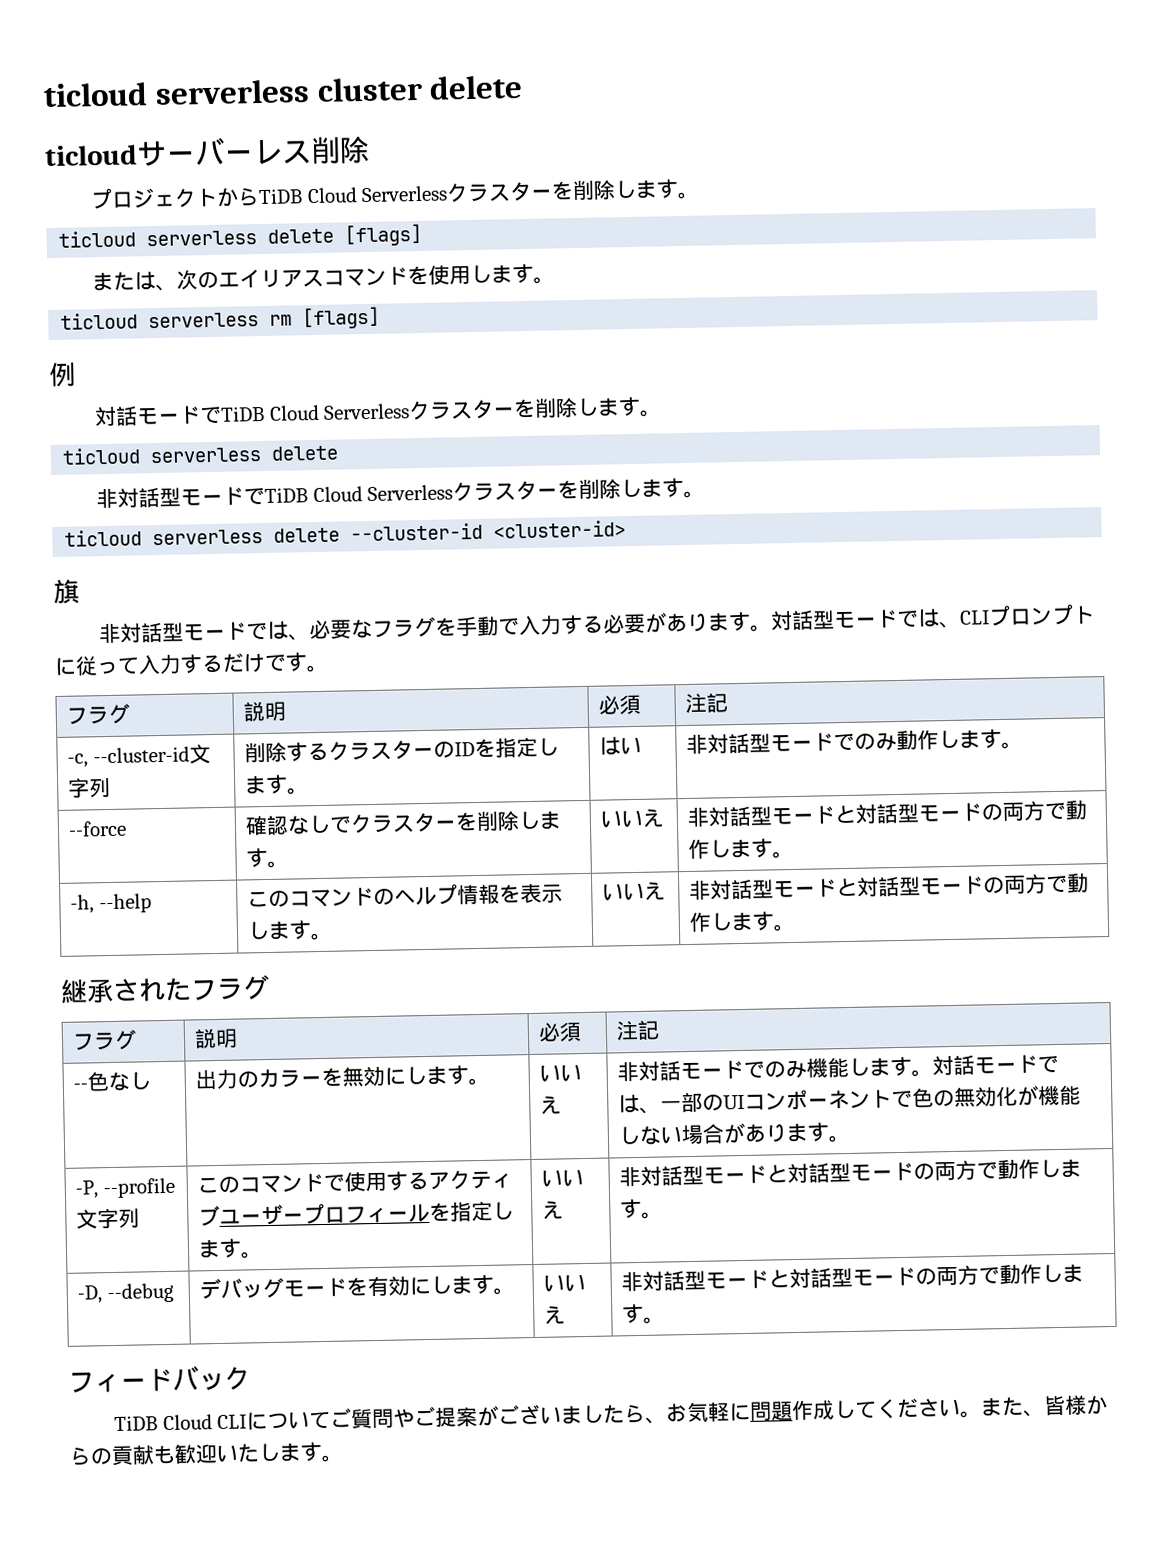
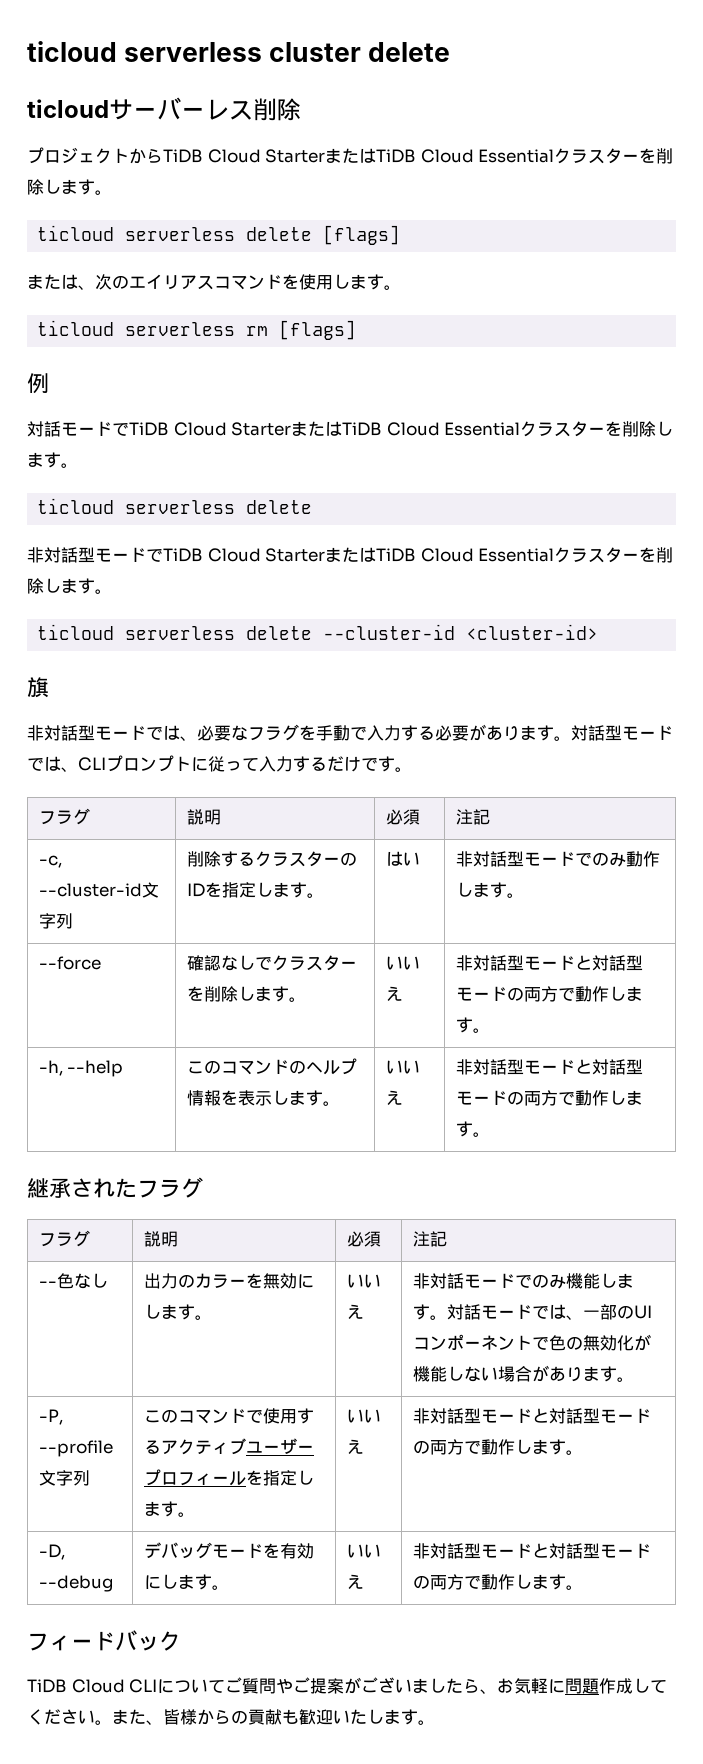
- プロジェクトからTiDB Cloud Serverlessクラスターを削除します。
+ プロジェクトからTiDB Cloud StarterまたはTiDB Cloud Essentialクラスターを削除します。
- 対話モードでTiDB Cloud Serverlessクラスターを削除します。
+ 対話モードでTiDB Cloud StarterまたはTiDB Cloud Essentialクラスターを削除します。
- 非対話型モードでTiDB Cloud Serverlessクラスターを削除します。
+ 非対話型モードでTiDB Cloud StarterまたはTiDB Cloud Essentialクラスターを削除します。

